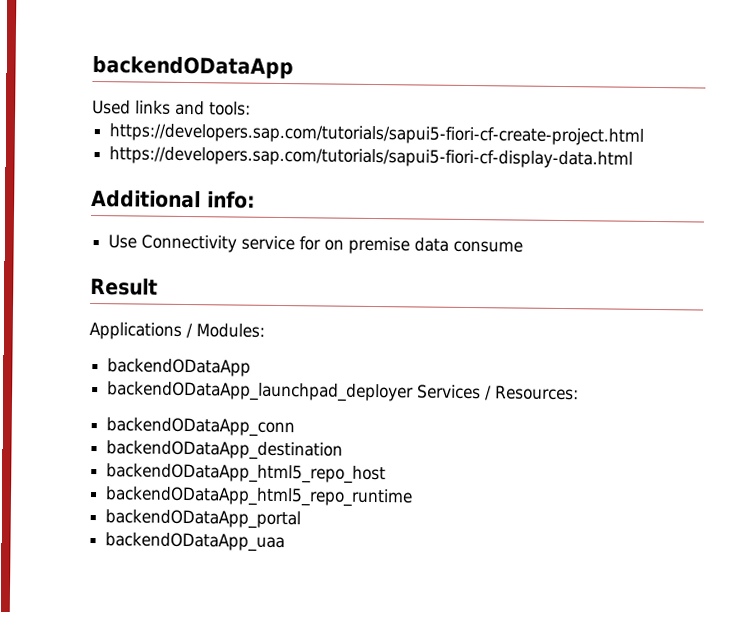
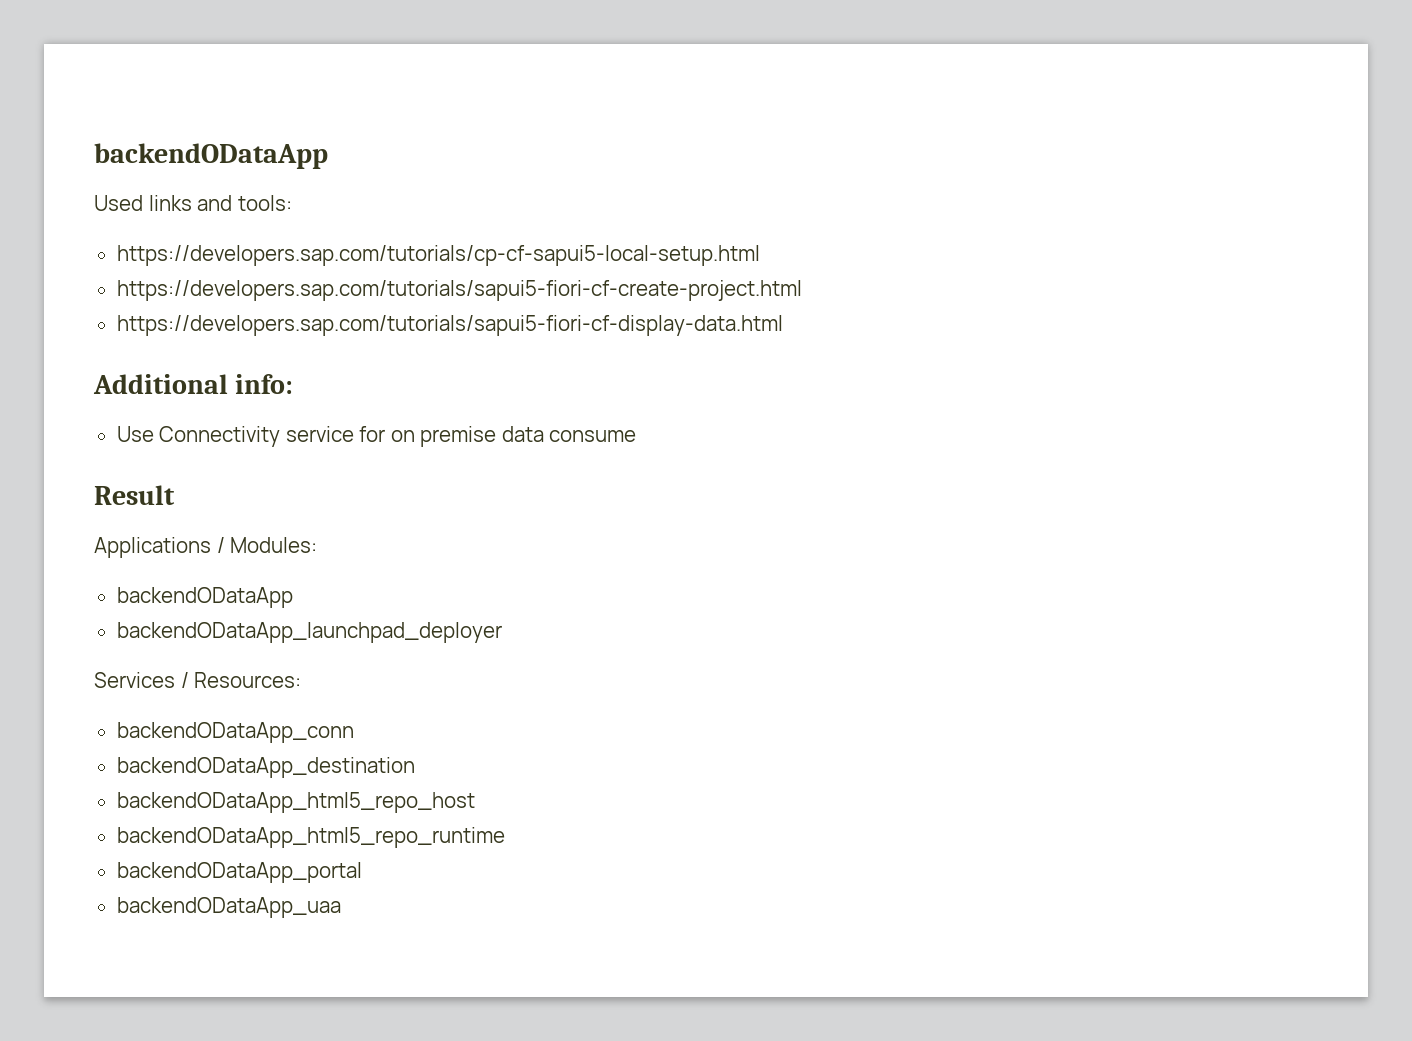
+ https://developers.sap.com/tutorials/cp-cf-sapui5-local-setup.html
- backendODataApp_launchpad_deployer Services / Resources:
+ backendODataApp_launchpad_deployer
+ Services / Resources:

